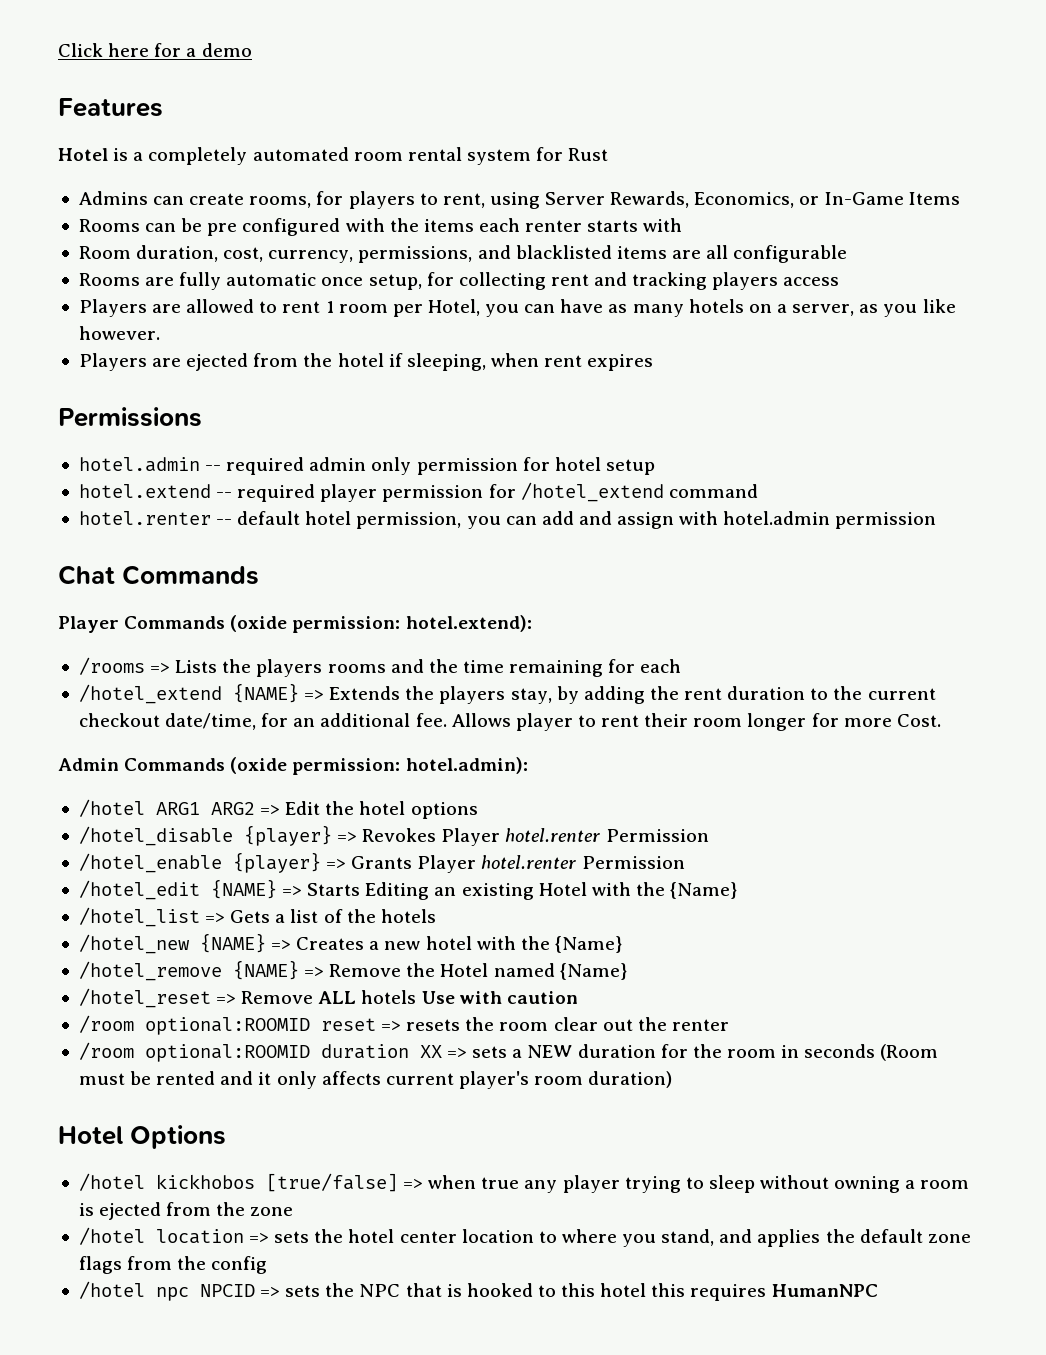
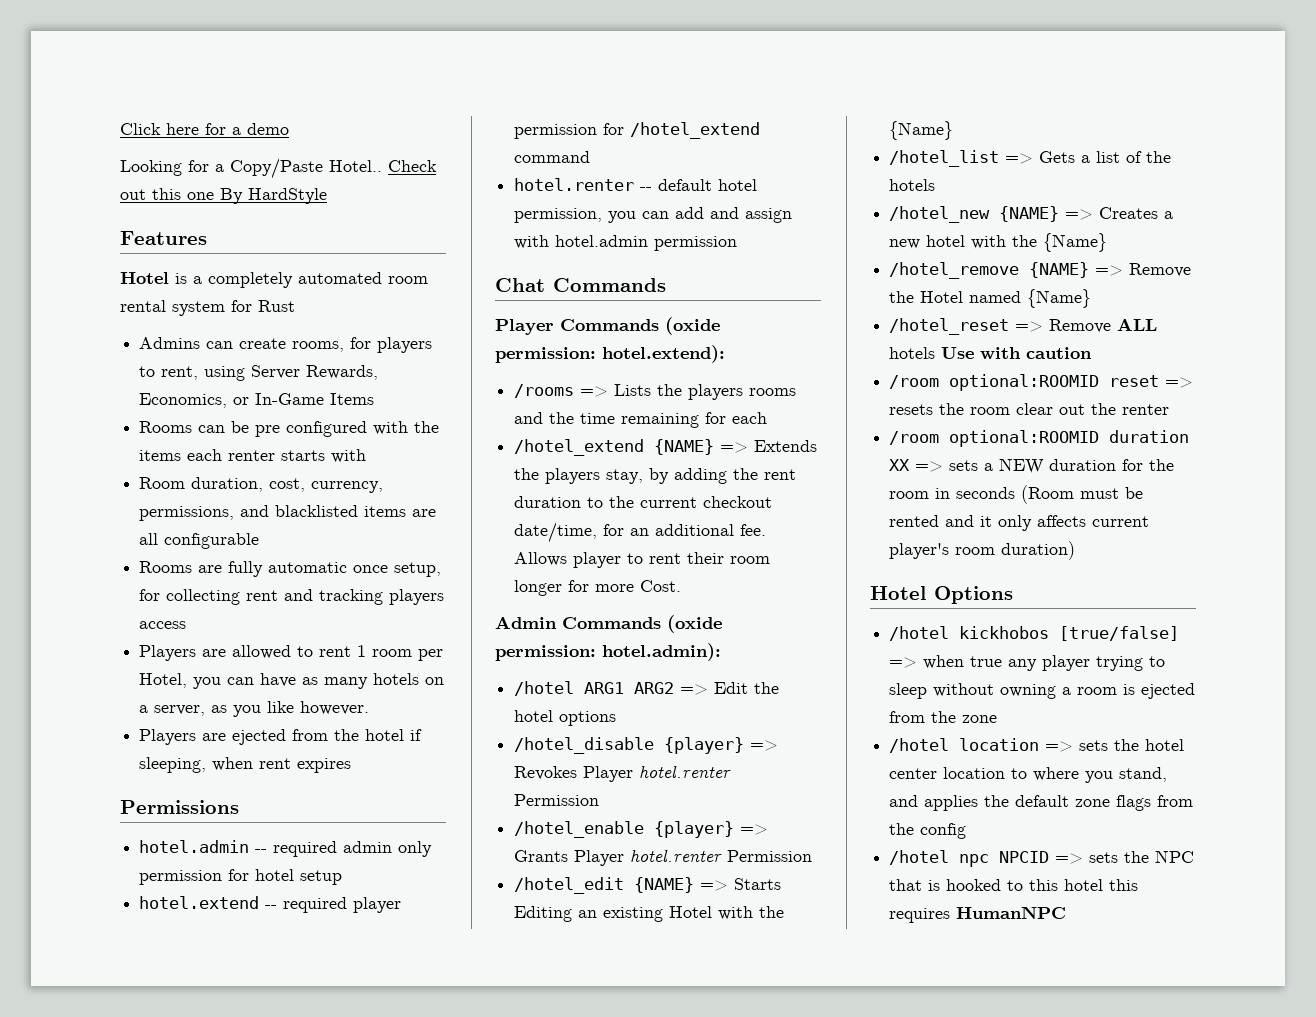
+ Looking for a Copy/Paste Hotel.. Check out this one By HardStyle

